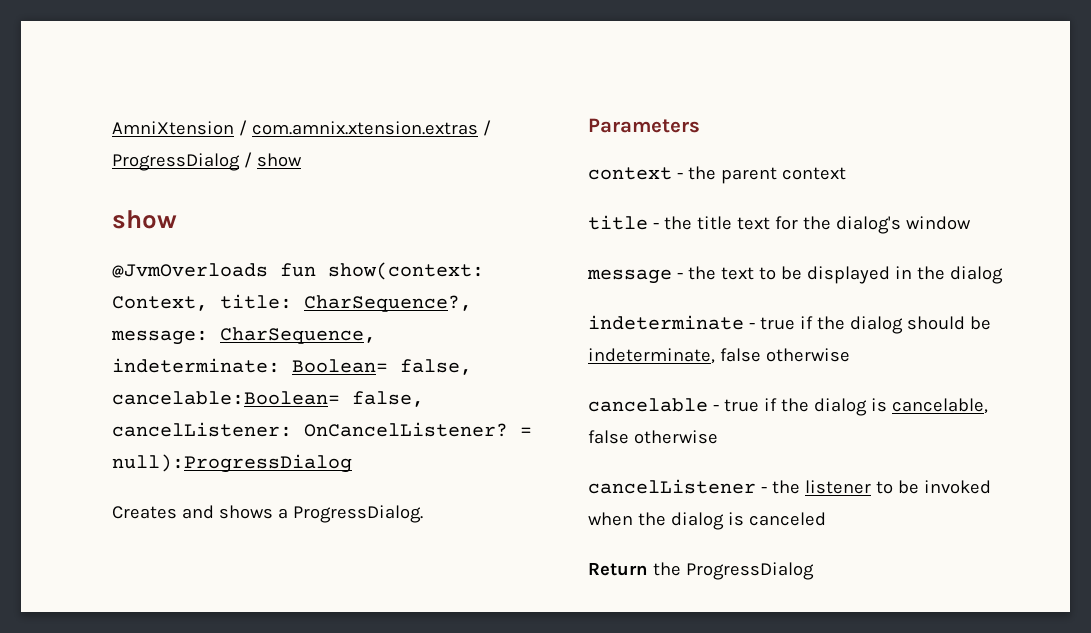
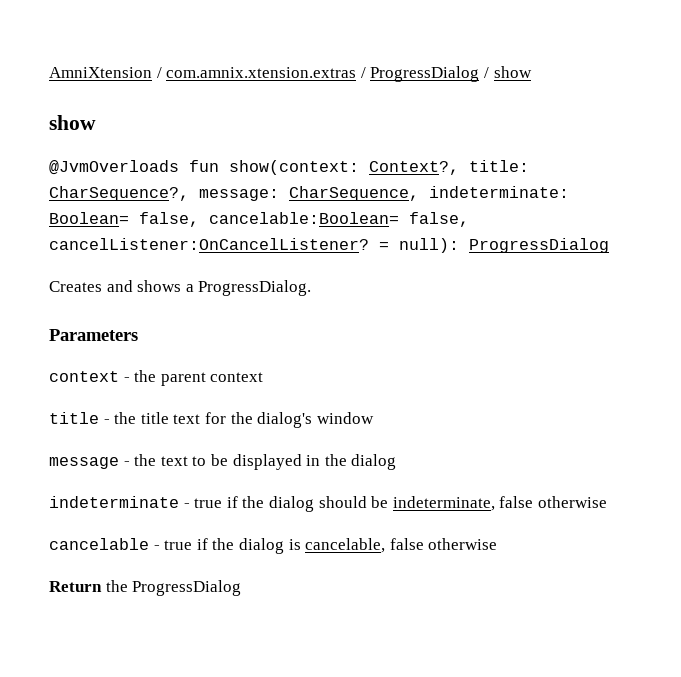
- @JvmOverloads fun show(context: Context, title: CharSequence?, message: CharSequence, indeterminate: Boolean= false, cancelable:Boolean= false, cancelListener: OnCancelListener? = null):ProgressDialog
+ @JvmOverloads fun show(context: Context?, title: CharSequence?, message: CharSequence, indeterminate: Boolean= false, cancelable:Boolean= false, cancelListener:OnCancelListener? = null): ProgressDialog
- cancelListener - the listener to be invoked when the dialog is canceled

